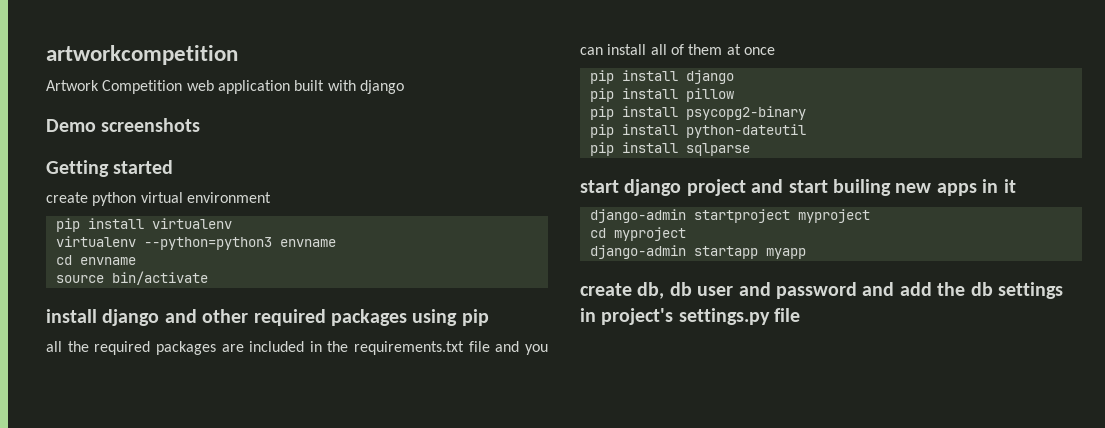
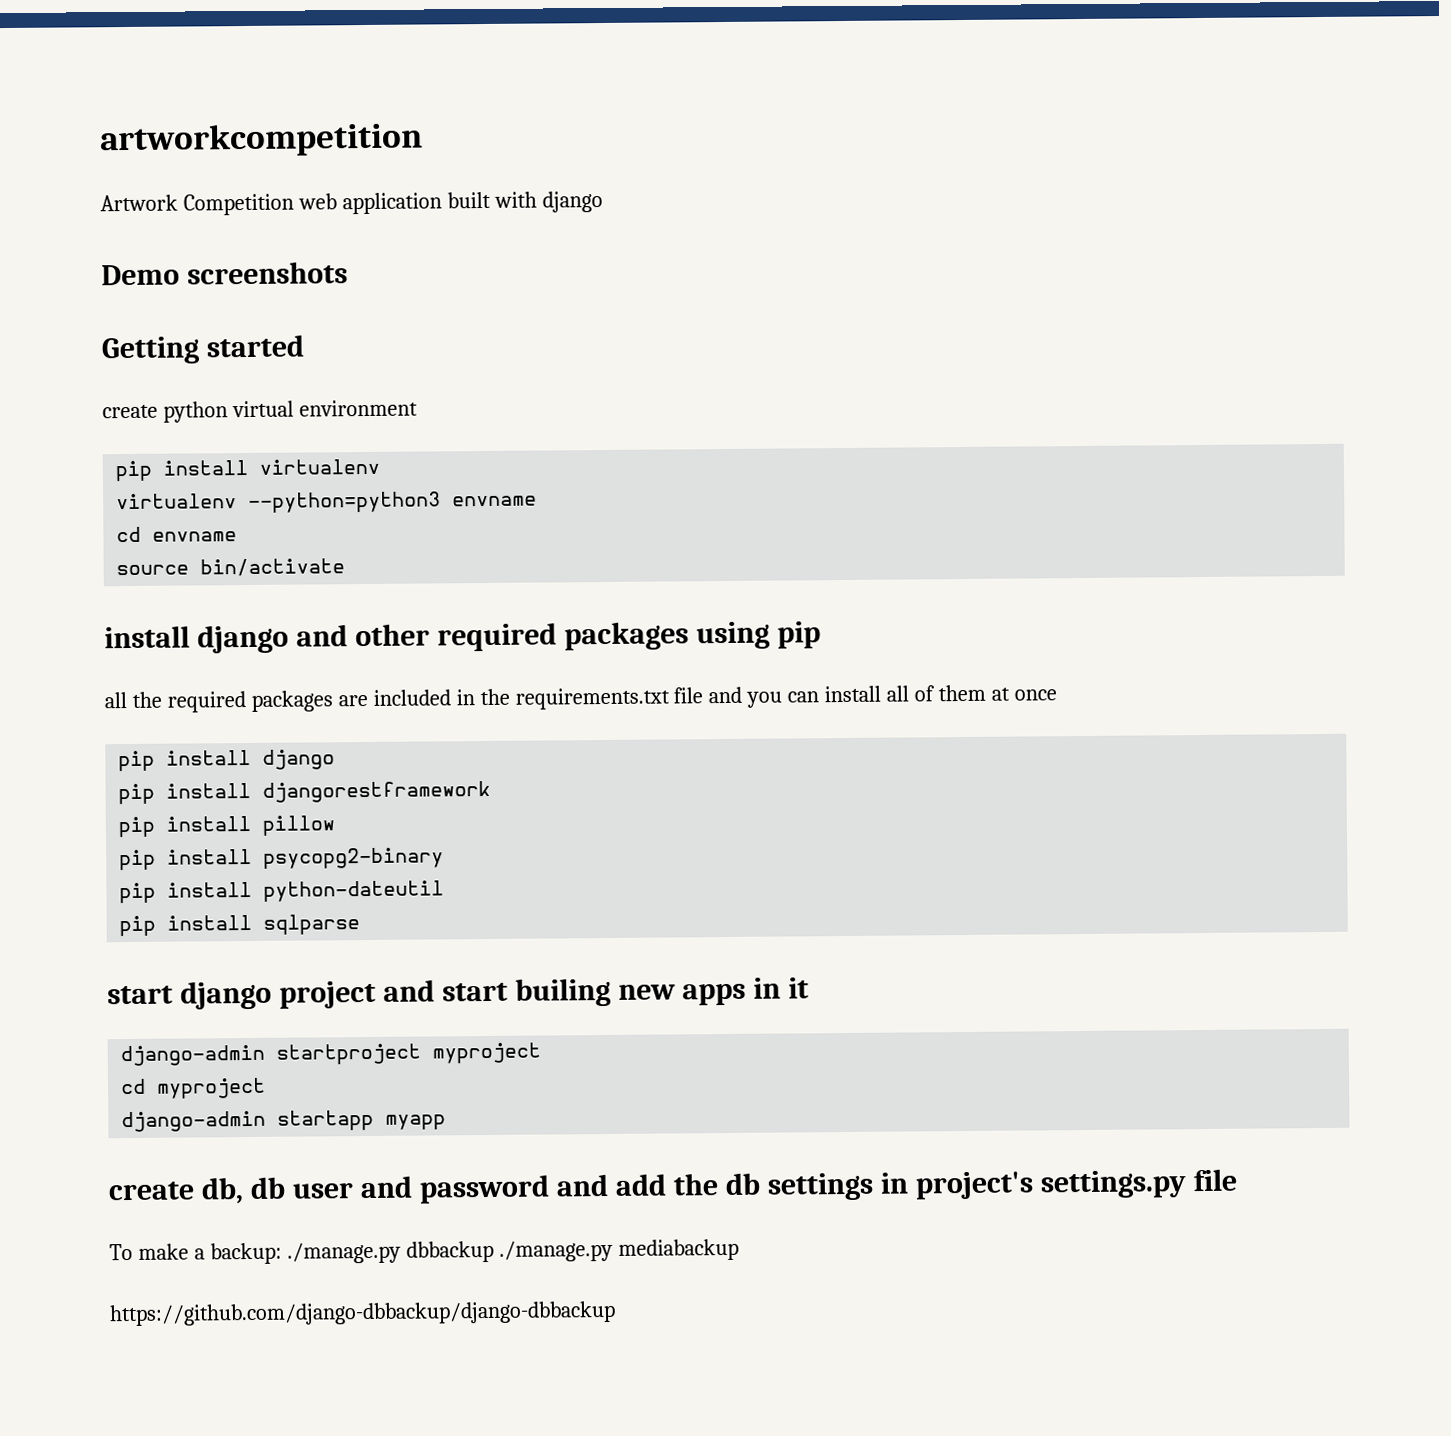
+ pip install djangorestframework
+ To make a backup: ./manage.py dbbackup ./manage.py mediabackup
+ https://github.com/django-dbbackup/django-dbbackup

